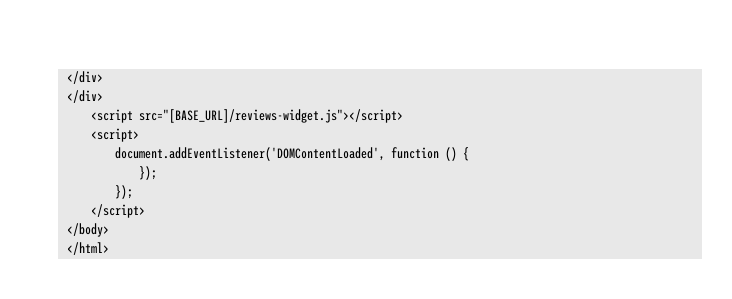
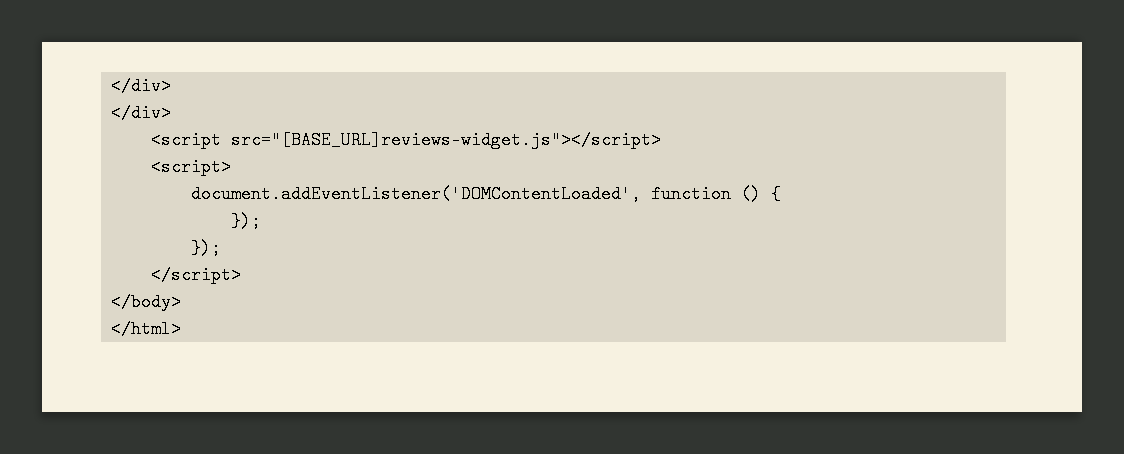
- <script src="[BASE_URL]/reviews-widget.js"></script>
+ <script src="[BASE_URL]reviews-widget.js"></script>

